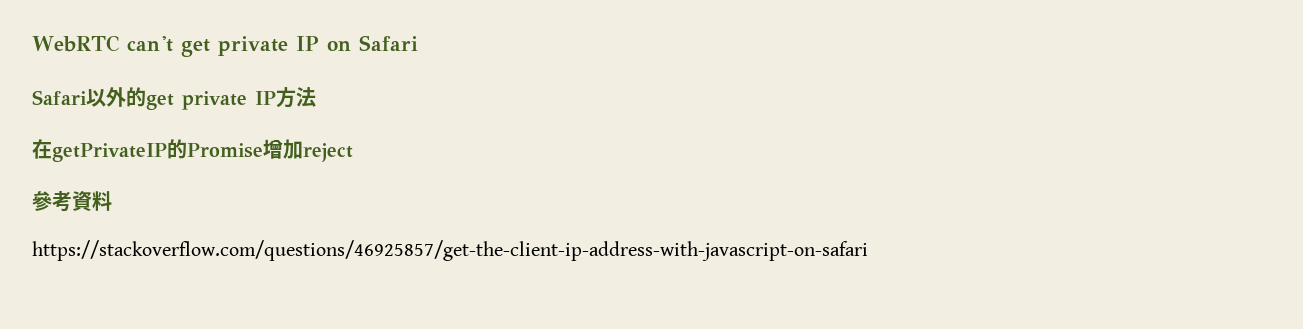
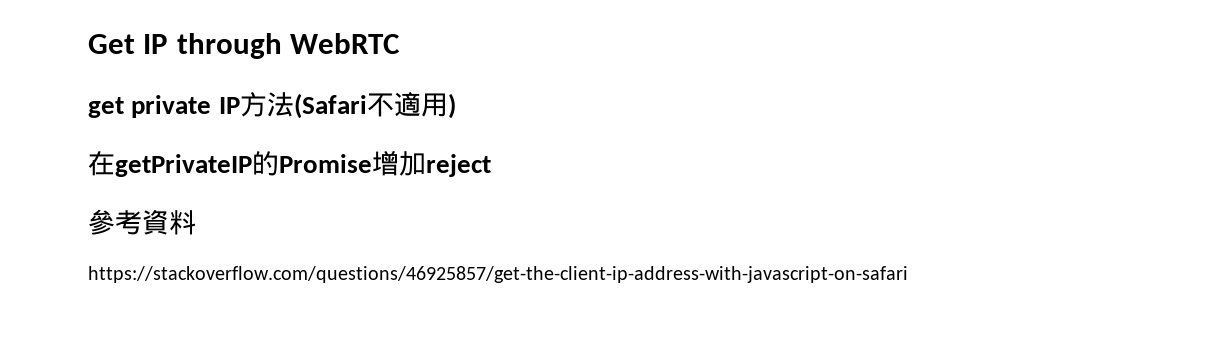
- WebRTC can't get private IP on Safari
- Safari以外的get private IP方法
+ Get IP through WebRTC
+ get private IP方法(Safari不適用)

